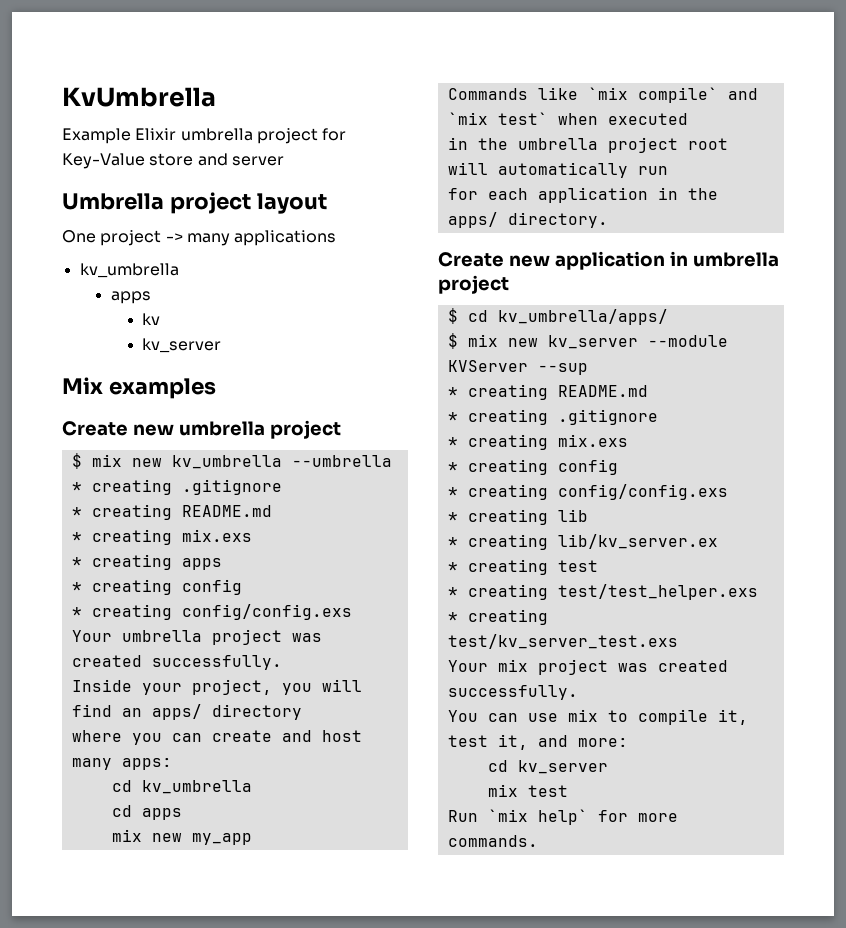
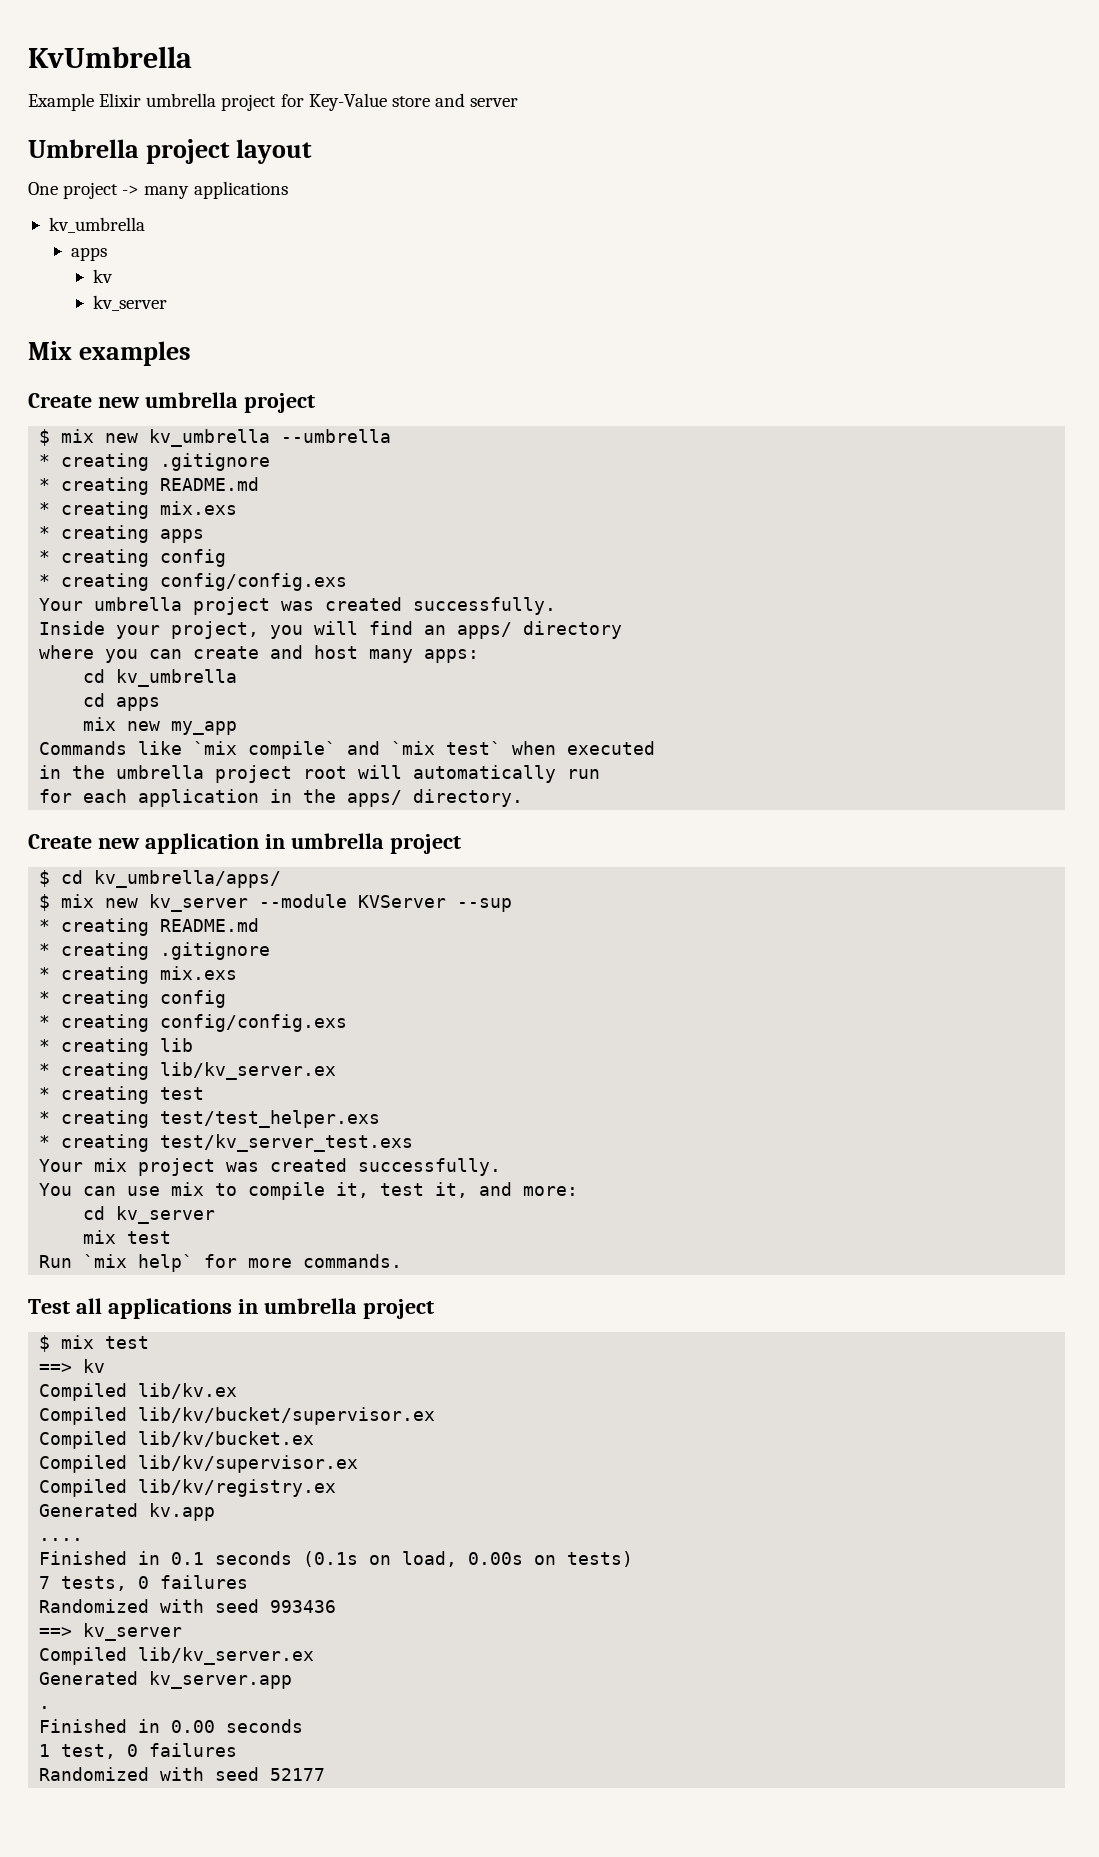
+ Test all applications in umbrella project
+ $ mix test
+ ==> kv
+ Compiled lib/kv.ex
+ Compiled lib/kv/bucket/supervisor.ex
+ Compiled lib/kv/bucket.ex
+ Compiled lib/kv/supervisor.ex
+ Compiled lib/kv/registry.ex
+ Generated kv.app
+ ....
+ Finished in 0.1 seconds (0.1s on load, 0.00s on tests)
+ 7 tests, 0 failures
+ Randomized with seed 993436
+ ==> kv_server
+ Compiled lib/kv_server.ex
+ Generated kv_server.app
+ .
+ Finished in 0.00 seconds
+ 1 test, 0 failures
+ Randomized with seed 52177

